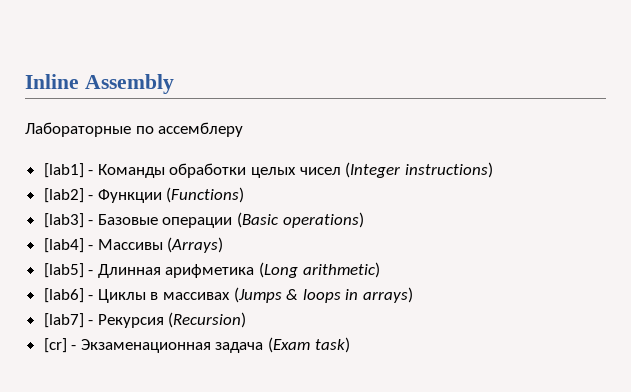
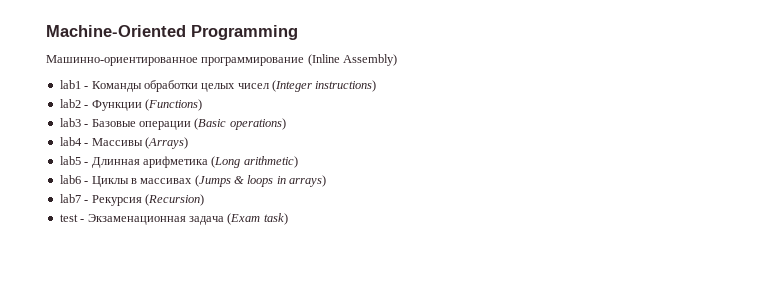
- Inline Assembly
- Лабораторные по ассемблеру
- [lab1] - Команды обработки целых чисел (Integer instructions)
+ Machine-Oriented Programming
+ Машинно-ориентированное программирование (Inline Assembly)
+ lab1 - Команды обработки целых чисел (Integer instructions)
- [lab2] - Функции (Functions)
+ lab2 - Функции (Functions)
- [lab3] - Базовые операции (Basic operations)
+ lab3 - Базовые операции (Basic operations)
- [lab4] - Массивы (Arrays)
+ lab4 - Массивы (Arrays)
- [lab5] - Длинная арифметика (Long arithmetic)
+ lab5 - Длинная арифметика (Long arithmetic)
- [lab6] - Циклы в массивах (Jumps & loops in arrays)
+ lab6 - Циклы в массивах (Jumps & loops in arrays)
- [lab7] - Рекурсия (Recursion)
+ lab7 - Рекурсия (Recursion)
- [cr] - Экзаменационная задача (Exam task)
+ test - Экзаменационная задача (Exam task)

